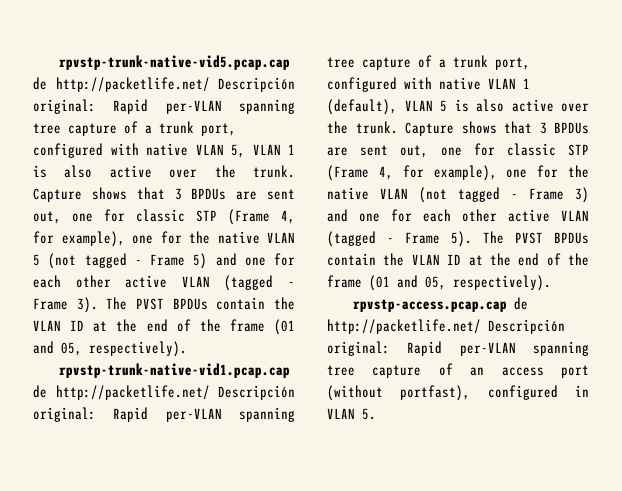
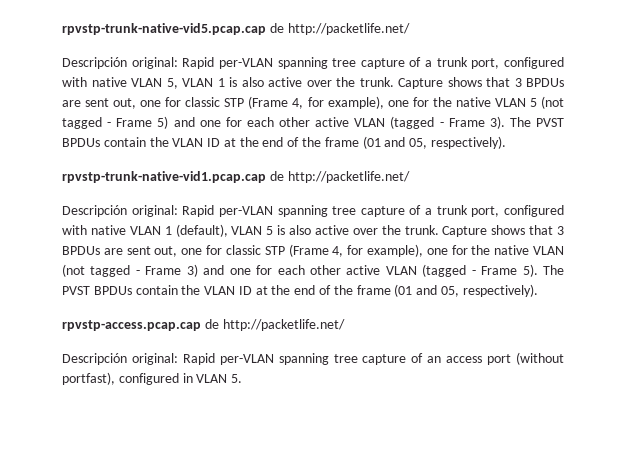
- rpvstp-trunk-native-vid5.pcap.cap de http://packetlife.net/ Descripción original: Rapid per-VLAN spanning tree capture of a trunk port, configured with native VLAN 5, VLAN 1 is also active over the trunk.
+ rpvstp-trunk-native-vid5.pcap.cap de http://packetlife.net/
+ Descripción original: Rapid per-VLAN spanning tree capture of a trunk port, configured with native VLAN 5, VLAN 1 is also active over the trunk.
- rpvstp-trunk-native-vid1.pcap.cap de http://packetlife.net/ Descripción original: Rapid per-VLAN spanning tree capture of a trunk port, configured with native VLAN 1 (default), VLAN 5 is also active over the trunk.
+ rpvstp-trunk-native-vid1.pcap.cap de http://packetlife.net/
+ Descripción original: Rapid per-VLAN spanning tree capture of a trunk port, configured with native VLAN 1 (default), VLAN 5 is also active over the trunk.
- rpvstp-access.pcap.cap de http://packetlife.net/ Descripción original: Rapid per-VLAN spanning tree capture of an access port (without portfast), configured in VLAN 5.
+ rpvstp-access.pcap.cap de http://packetlife.net/
+ Descripción original: Rapid per-VLAN spanning tree capture of an access port (without portfast), configured in VLAN 5.

